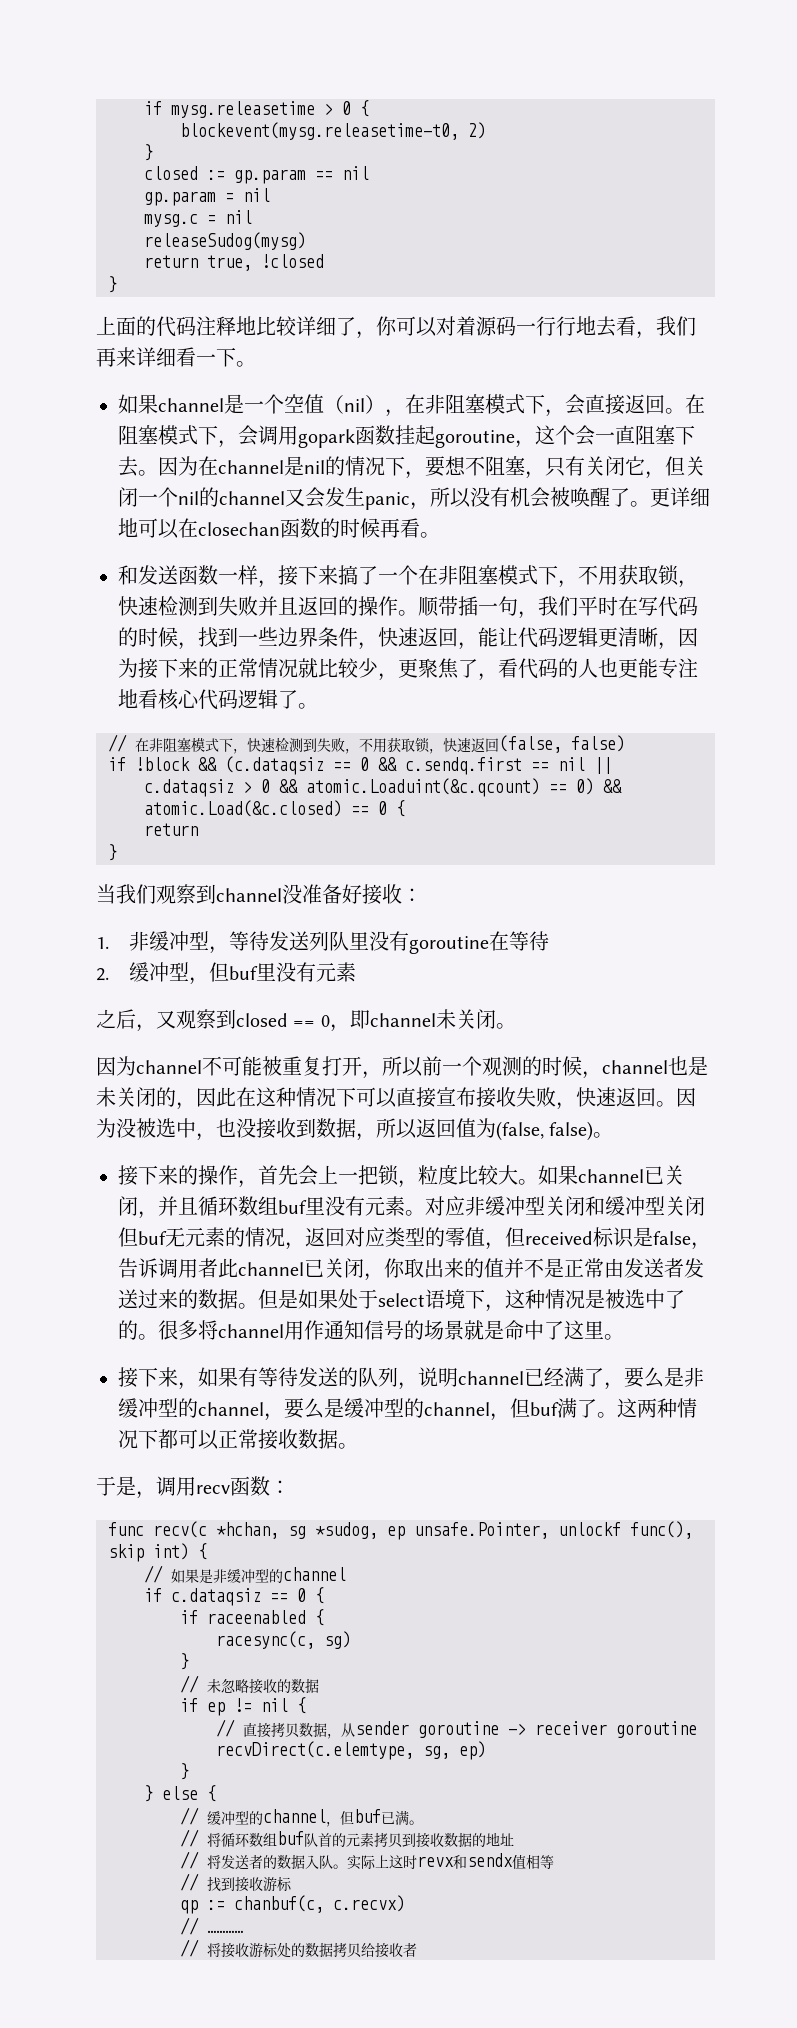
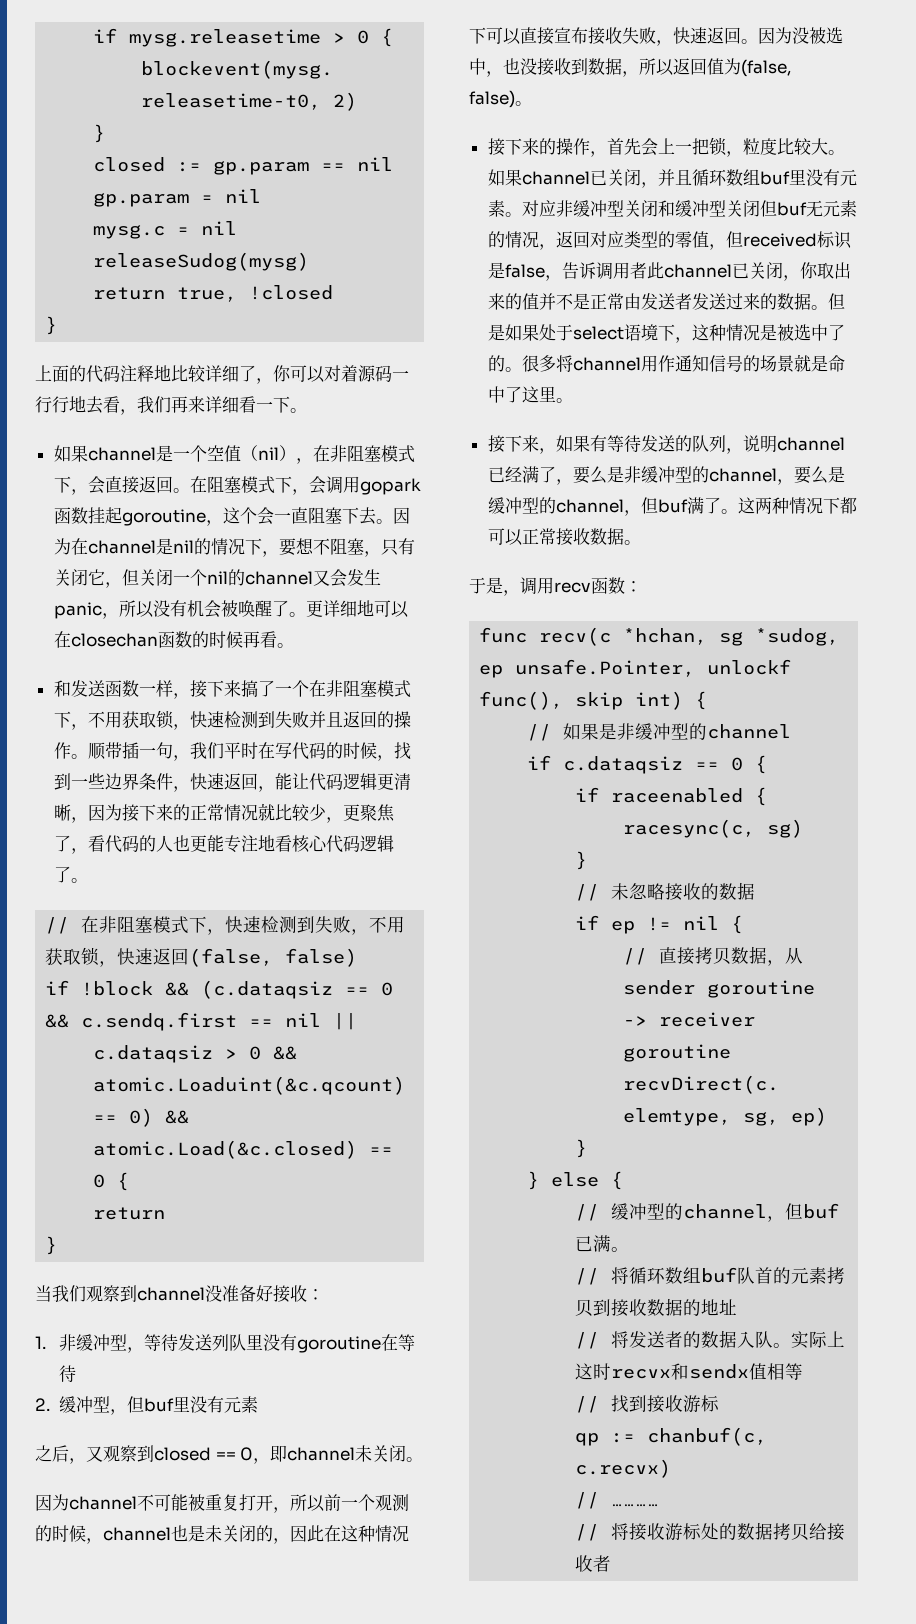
- 实际上这时revx和sendx值相等
+ 实际上这时recvx和sendx值相等

